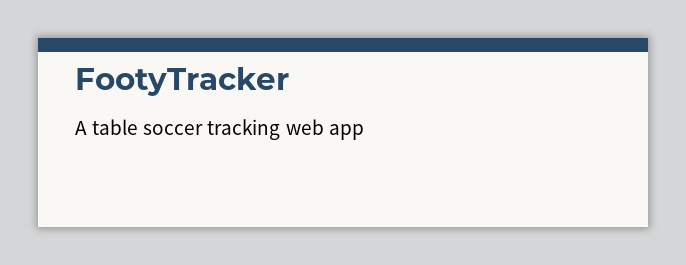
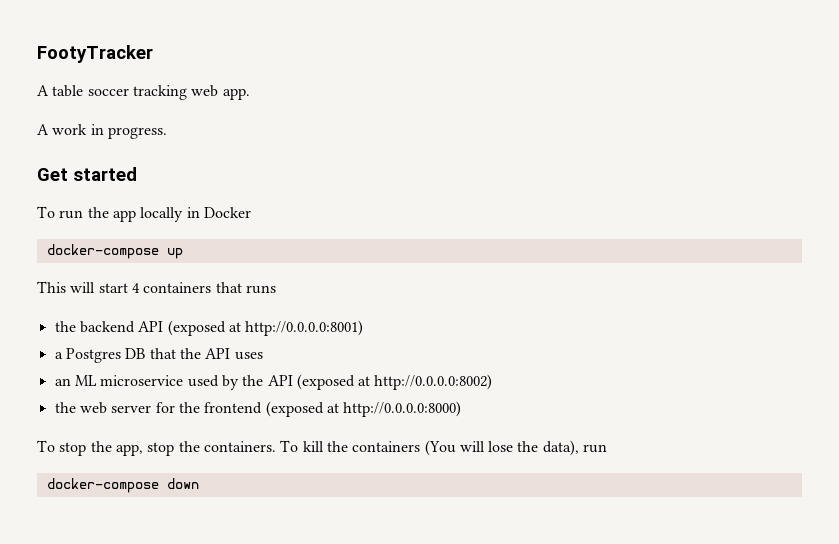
- A table soccer tracking web app
+ A table soccer tracking web app.
+ A work in progress.
+ Get started
+ To run the app locally in Docker
+ docker-compose up
+ This will start 4 containers that runs
+ the backend API (exposed at http://0.0.0.0:8001)
+ a Postgres DB that the API uses
+ an ML microservice used by the API (exposed at http://0.0.0.0:8002)
+ the web server for the frontend (exposed at http://0.0.0.0:8000)
+ To stop the app, stop the containers. To kill the containers (You will lose the data), run
+ docker-compose down

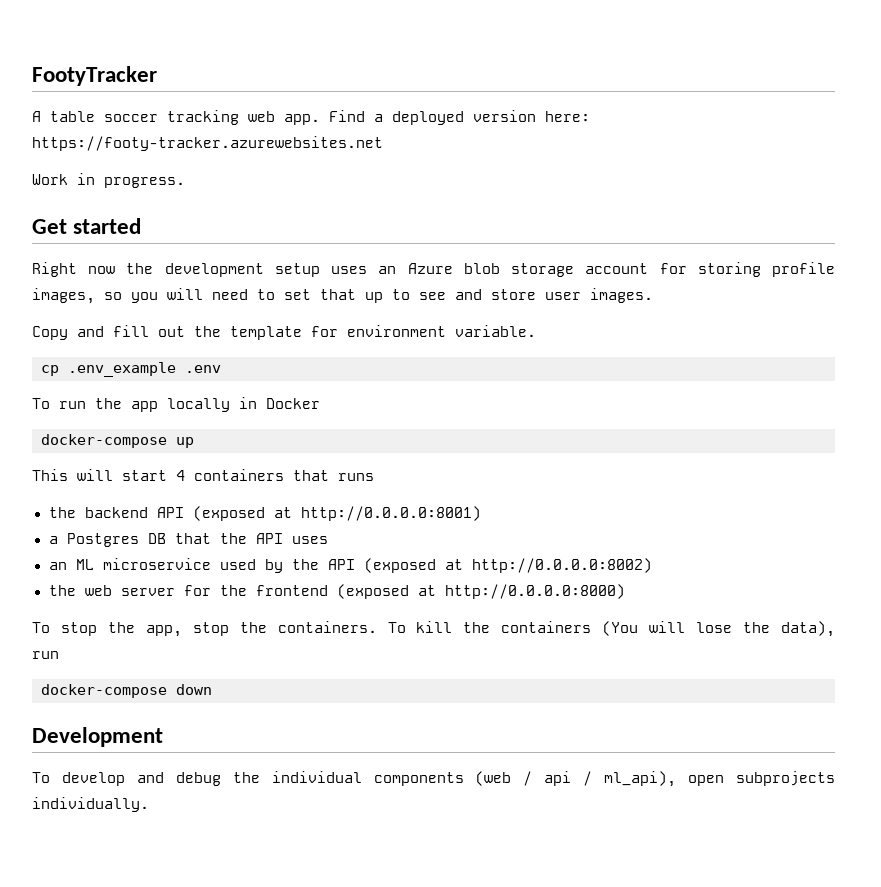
- A table soccer tracking web app.
- A work in progress.
+ A table soccer tracking web app. Find a deployed version here: https://footy-tracker.azurewebsites.net
+ Work in progress.
  Get started
+ Right now the development setup uses an Azure blob storage account for storing profile images, so you will need to set that up to see and store user images.
+ Copy and fill out the template for environment variable.
+ cp .env_example .env
+ Development
+ To develop and debug the individual components (web / api / ml_api), open subprojects individually.

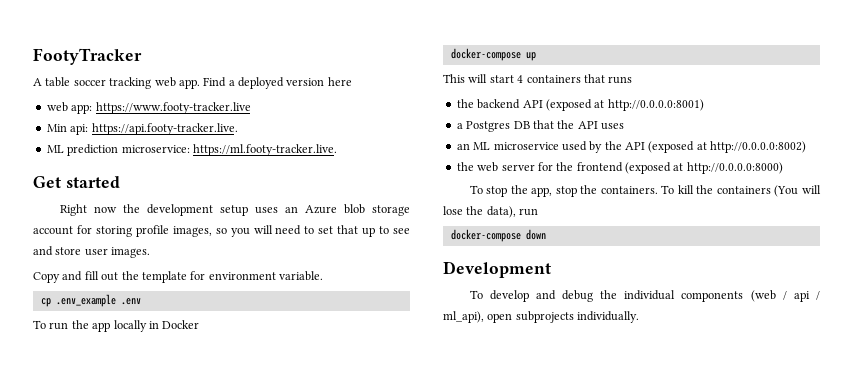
- Find a deployed version here: https://footy-tracker.azurewebsites.net
- Work in progress.
+ Find a deployed version here
+ web app: https://www.footy-tracker.live
+ Min api: https://api.footy-tracker.live.
+ ML prediction microservice: https://ml.footy-tracker.live.

